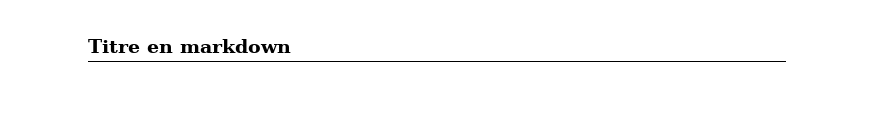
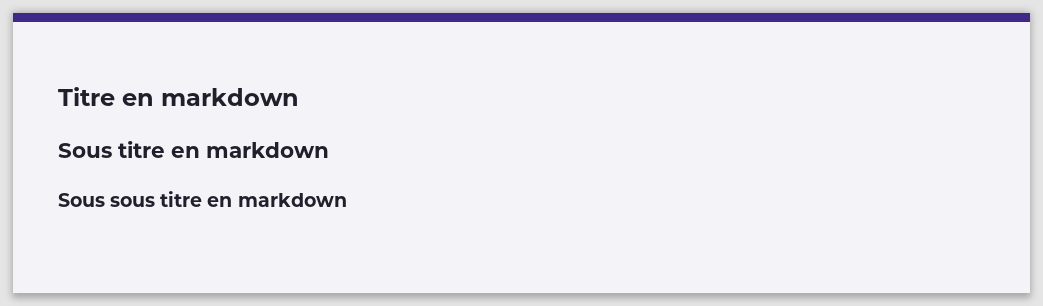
+ Sous titre en markdown
+ Sous sous titre en markdown

